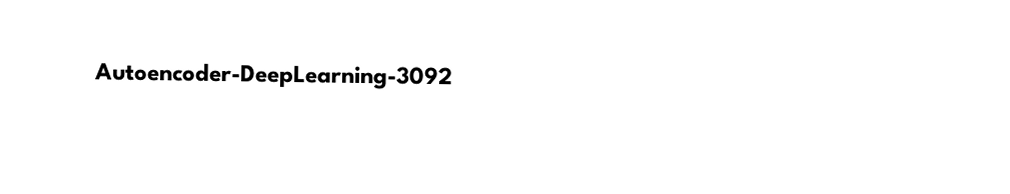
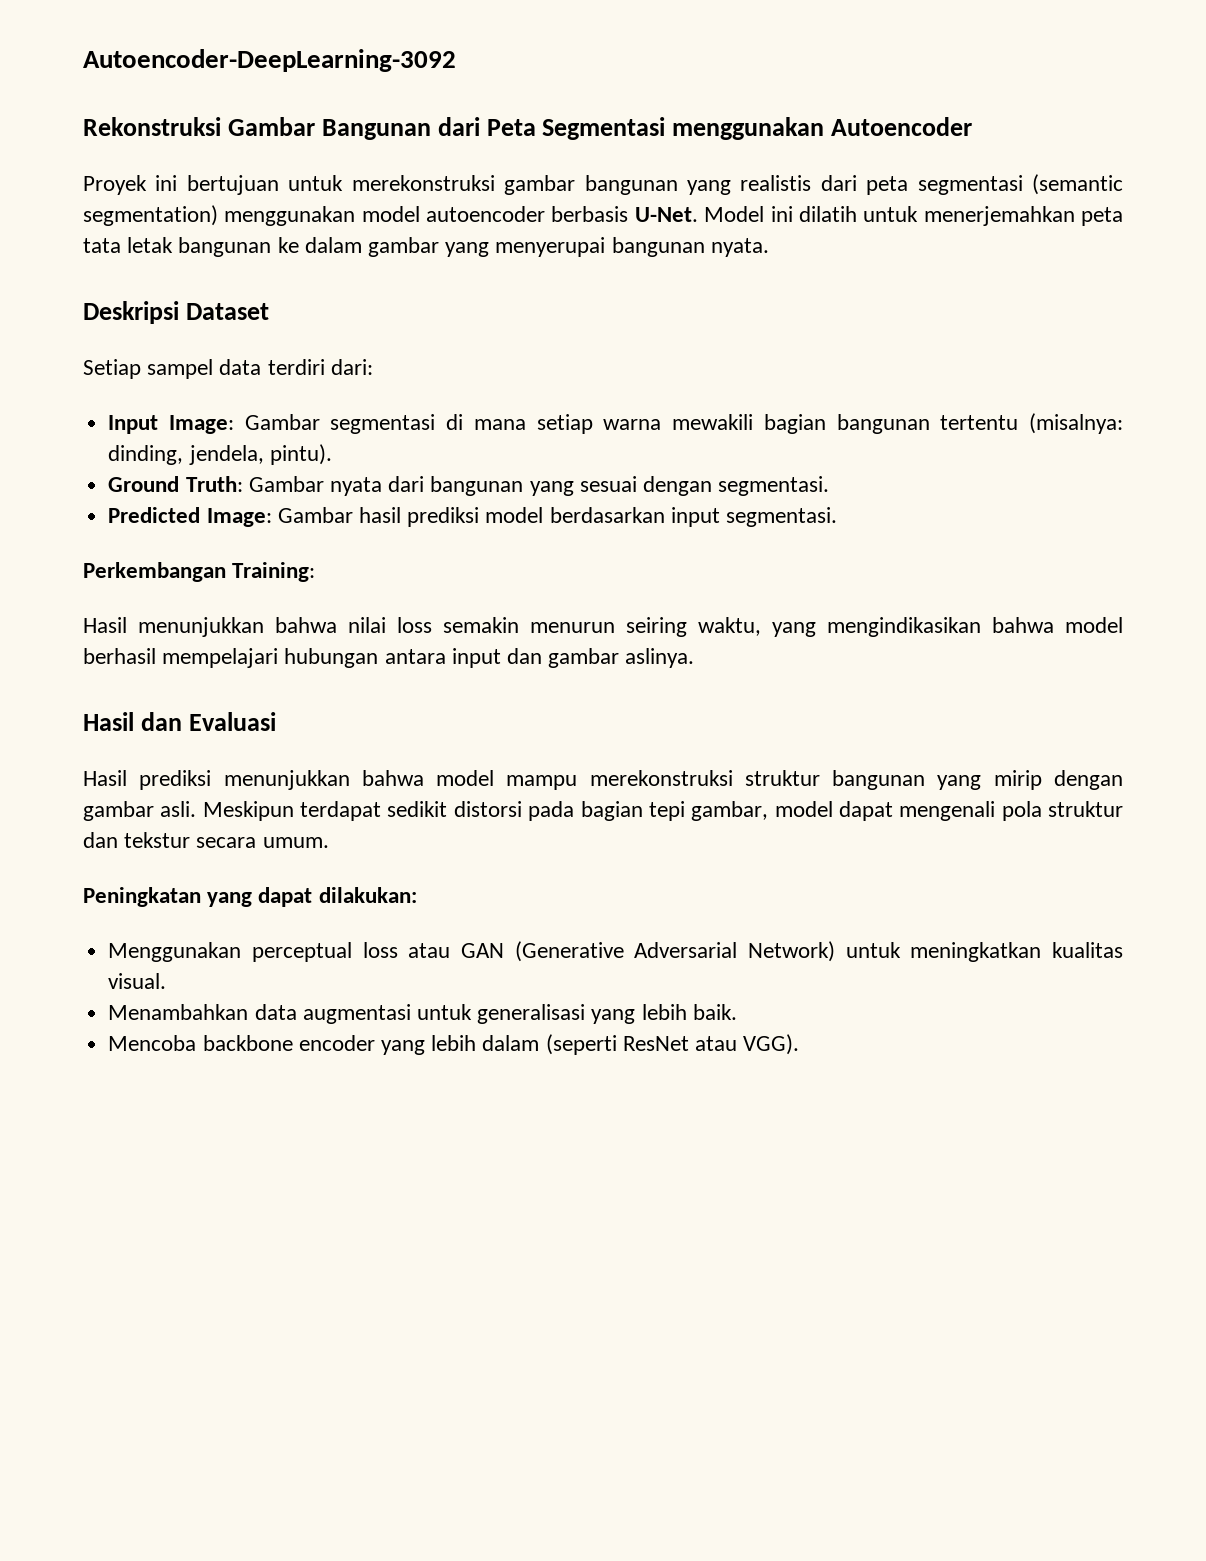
+ Rekonstruksi Gambar Bangunan dari Peta Segmentasi menggunakan Autoencoder
+ Proyek ini bertujuan untuk merekonstruksi gambar bangunan yang realistis dari peta segmentasi (semantic segmentation) menggunakan model autoencoder berbasis U-Net. Model ini dilatih untuk menerjemahkan peta tata letak bangunan ke dalam gambar yang menyerupai bangunan nyata.
+ Deskripsi Dataset
+ Setiap sampel data terdiri dari:
+ Input Image: Gambar segmentasi di mana setiap warna mewakili bagian bangunan tertentu (misalnya: dinding, jendela, pintu).
+ Ground Truth: Gambar nyata dari bangunan yang sesuai dengan segmentasi.
+ Predicted Image: Gambar hasil prediksi model berdasarkan input segmentasi.
+ Perkembangan Training:
+ Hasil menunjukkan bahwa nilai loss semakin menurun seiring waktu, yang mengindikasikan bahwa model berhasil mempelajari hubungan antara input dan gambar aslinya.
+ Hasil dan Evaluasi
+ Hasil prediksi menunjukkan bahwa model mampu merekonstruksi struktur bangunan yang mirip dengan gambar asli. Meskipun terdapat sedikit distorsi pada bagian tepi gambar, model dapat mengenali pola struktur dan tekstur secara umum.
+ Peningkatan yang dapat dilakukan:
+ Menggunakan perceptual loss atau GAN (Generative Adversarial Network) untuk meningkatkan kualitas visual.
+ Menambahkan data augmentasi untuk generalisasi yang lebih baik.
+ Mencoba backbone encoder yang lebih dalam (seperti ResNet atau VGG).

